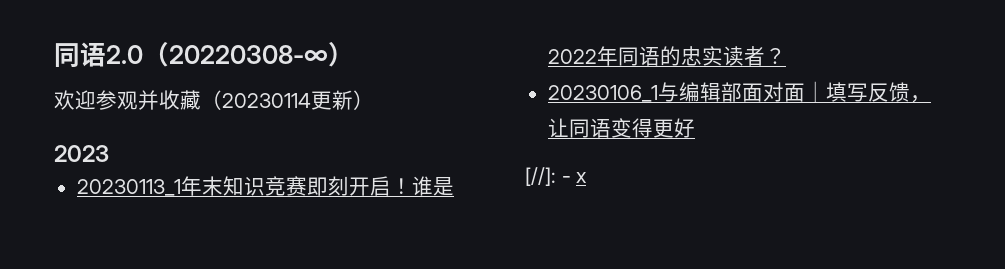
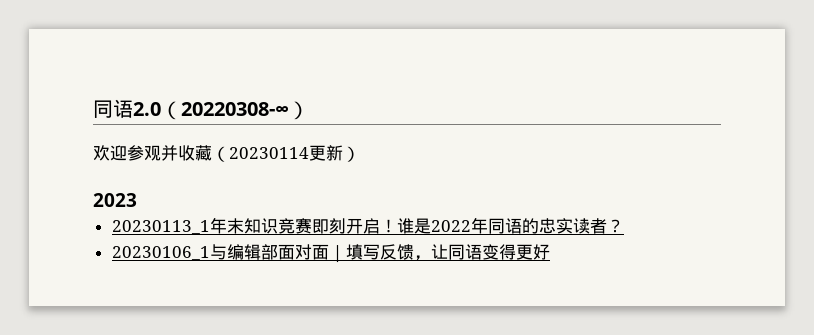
- [//]: - x

